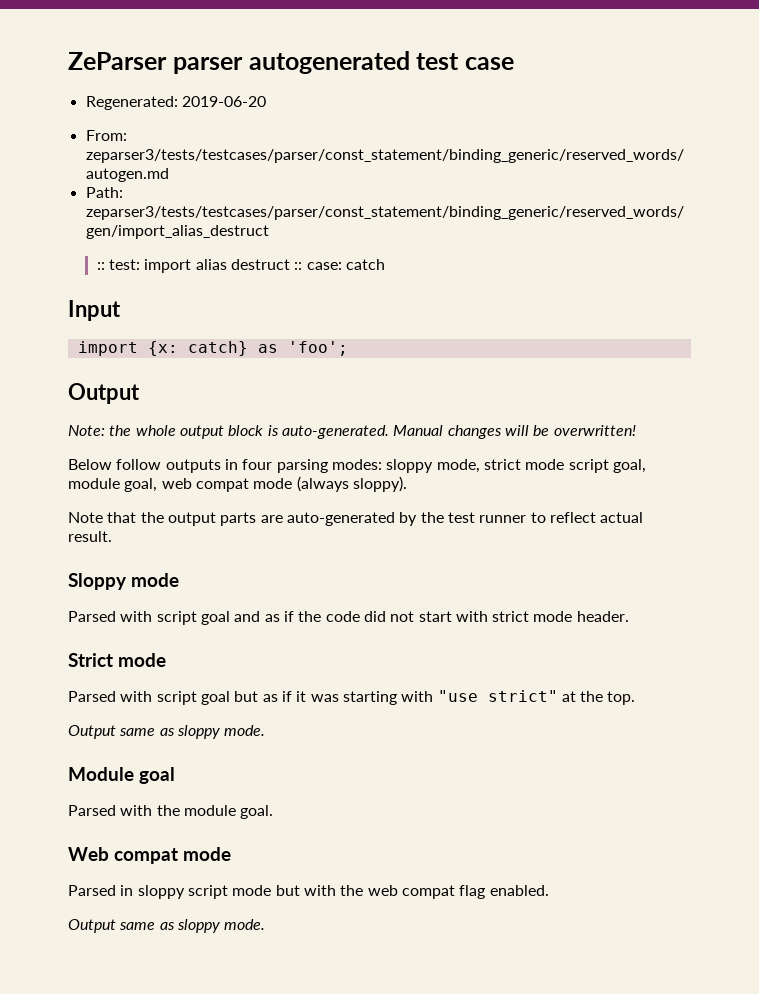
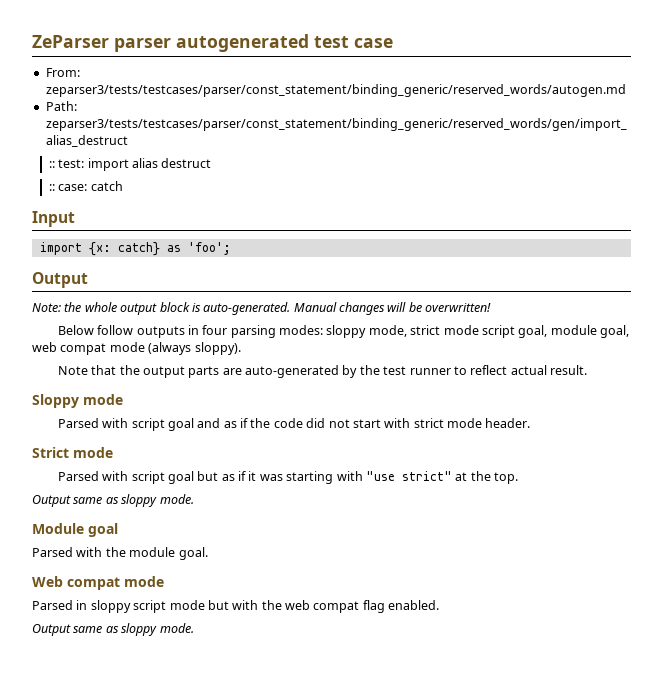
- Regenerated: 2019-06-20
- :: test: import alias destruct :: case: catch
+ :: test: import alias destruct
+ :: case: catch

